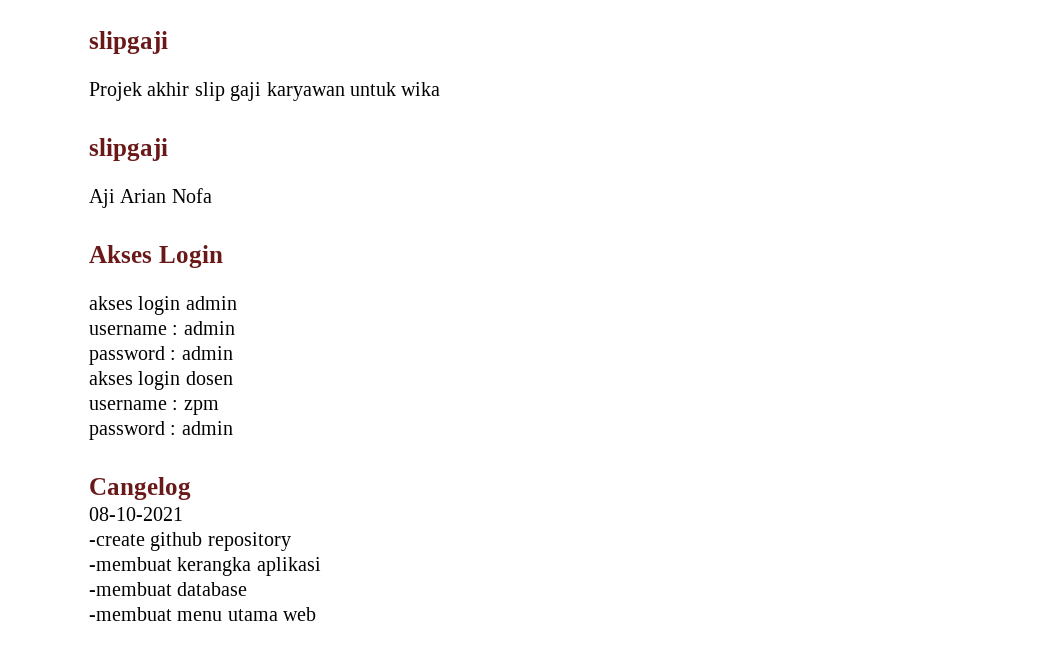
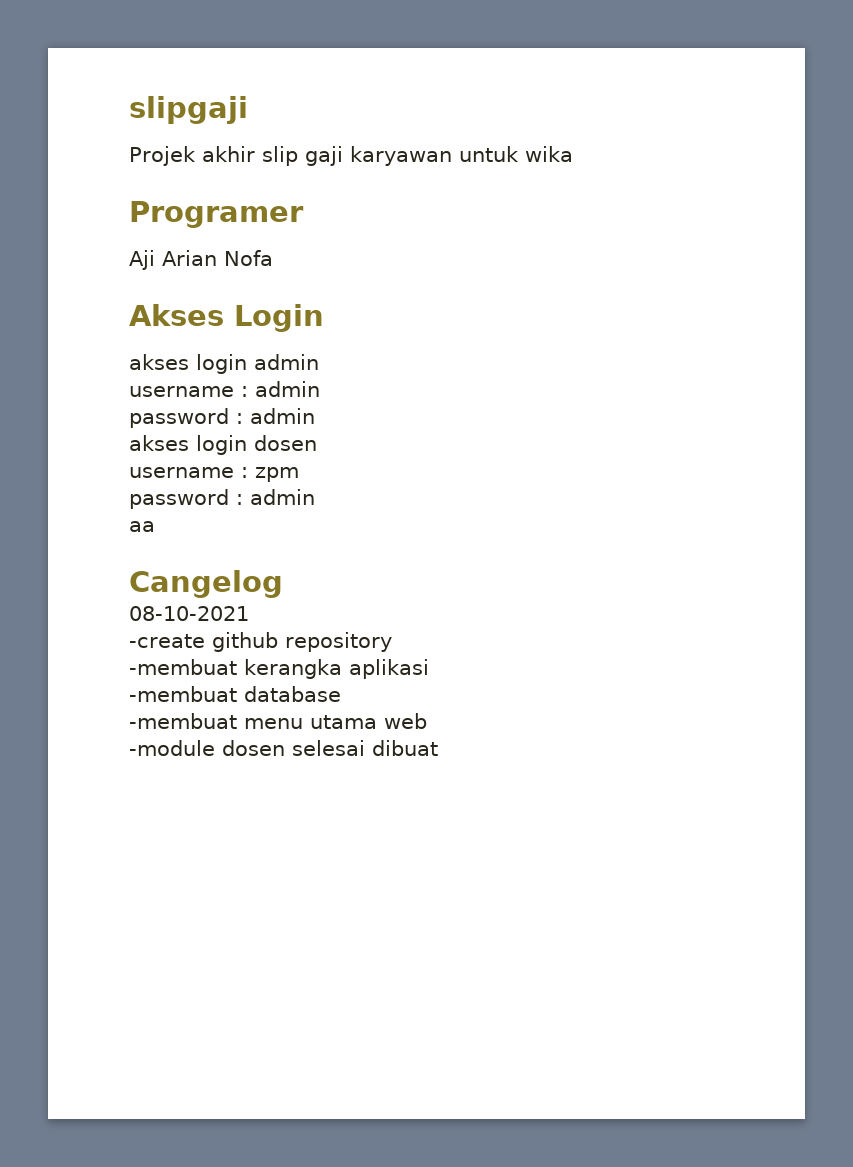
  Projek akhir slip gaji karyawan untuk wika
- slipgaji
+ Programer
+ aa
+ -module dosen selesai dibuat

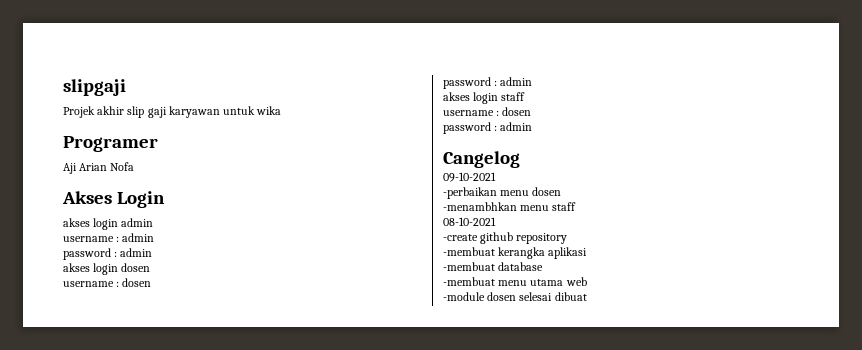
  akses login dosen
- username : zpm
+ username : dosen
  password : admin
- aa
+ akses login staff
+ username : dosen
+ password : admin
  Cangelog
+ 09-10-2021
+ -perbaikan menu dosen
+ -menambhkan menu staff

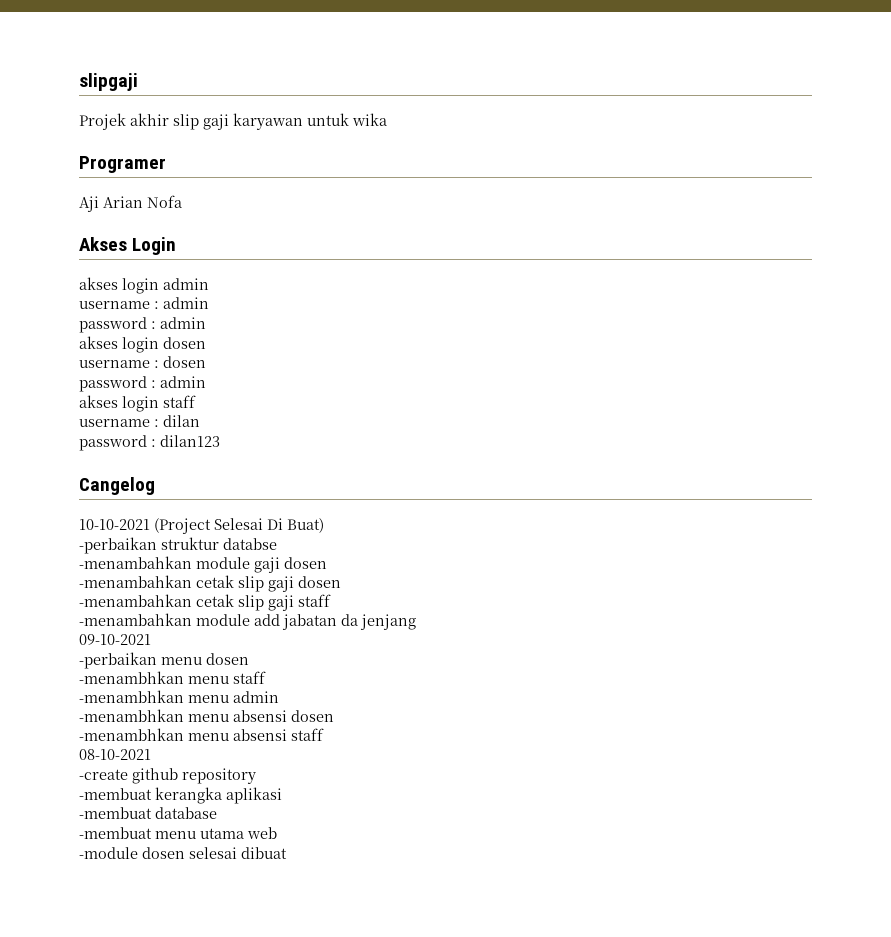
  akses login staff
- username : dosen
- password : admin
+ username : dilan
+ password : dilan123
+ 10-10-2021 (Project Selesai Di Buat)
+ -perbaikan struktur databse
+ -menambahkan module gaji dosen
+ -menambahkan cetak slip gaji dosen
+ -menambahkan cetak slip gaji staff
+ -menambahkan module add jabatan da jenjang
+ -menambhkan menu admin
+ -menambhkan menu absensi dosen
+ -menambhkan menu absensi staff

